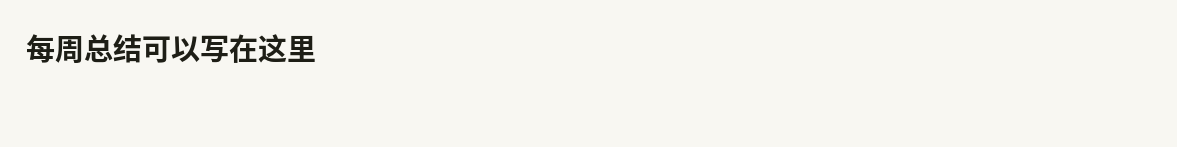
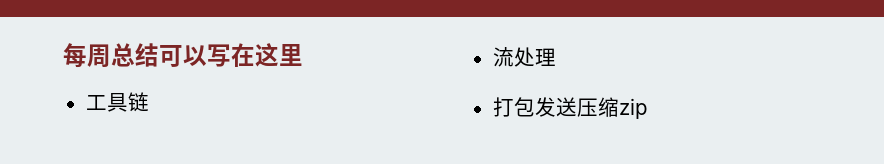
+ 工具链
+ 流处理
+ 打包发送压缩zip

